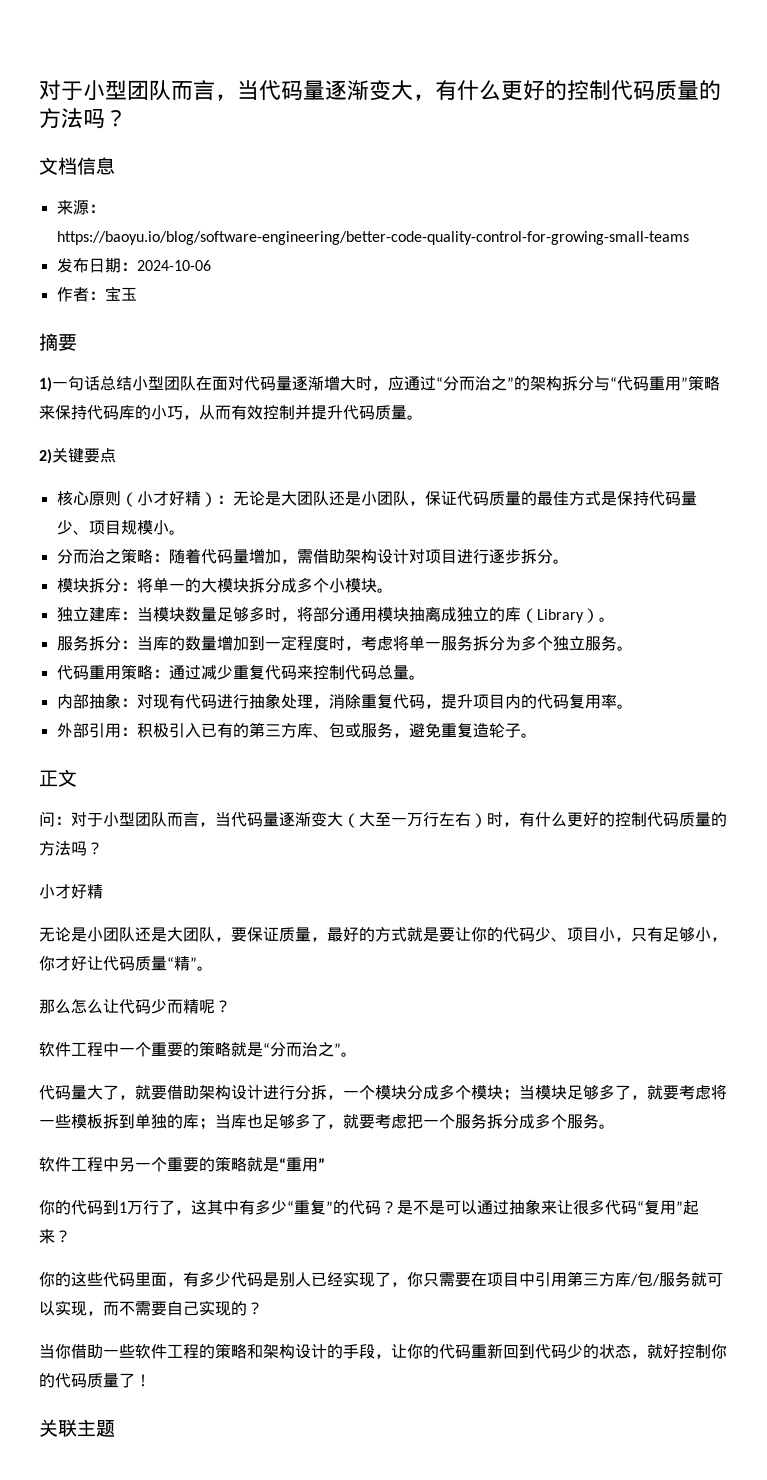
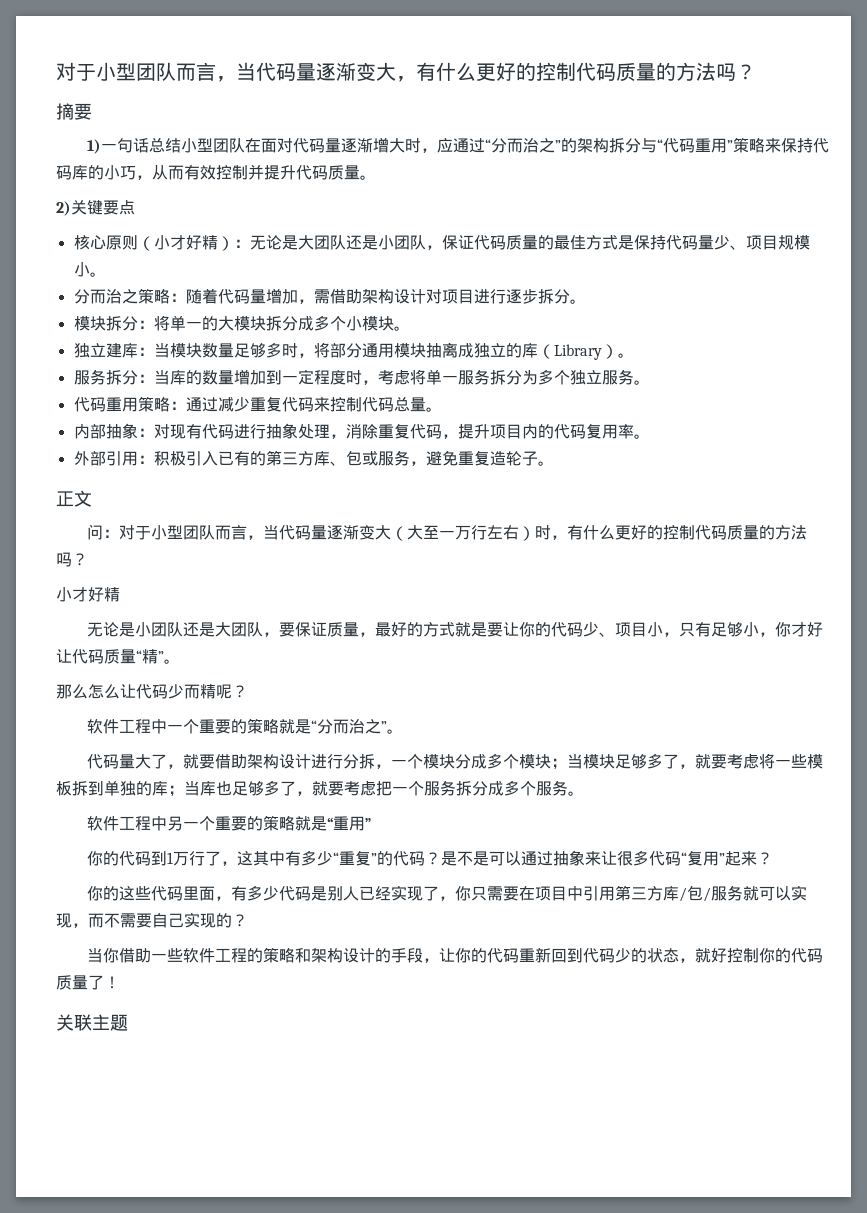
- 文档信息
- 来源：https://baoyu.io/blog/software-engineering/better-code-quality-control-for-growing-small-teams
- 发布日期：2024-10-06
- 作者：宝玉

